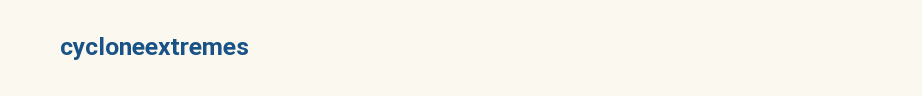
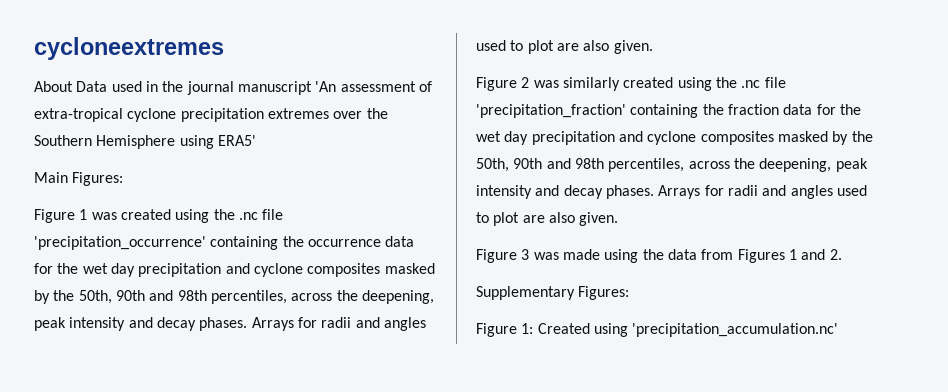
+ About Data used in the journal manuscript 'An assessment of extra-tropical cyclone precipitation extremes over the Southern Hemisphere using ERA5'
+ Main Figures:
+ Figure 1 was created using the .nc file 'precipitation_occurrence' containing the occurrence data for the wet day precipitation and cyclone composites masked by the 50th, 90th and 98th percentiles, across the deepening, peak intensity and decay phases. Arrays for radii and angles used to plot are also given.
+ Figure 2 was similarly created using the .nc file 'precipitation_fraction' containing the fraction data for the wet day precipitation and cyclone composites masked by the 50th, 90th and 98th percentiles, across the deepening, peak intensity and decay phases. Arrays for radii and angles used to plot are also given.
+ Figure 3 was made using the data from Figures 1 and 2.
+ Supplementary Figures:
+ Figure 1: Created using 'precipitation_accumulation.nc'

